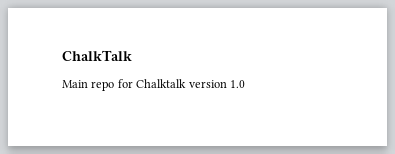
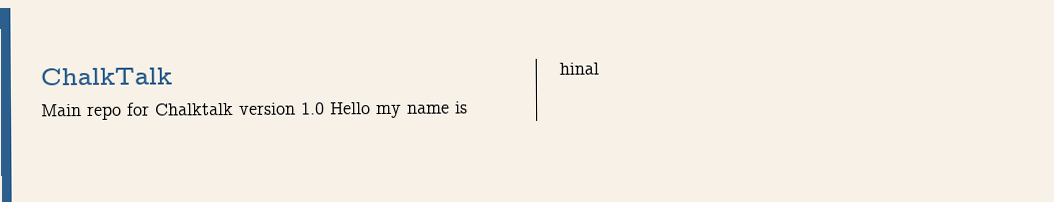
- Main repo for Chalktalk version 1.0
+ Main repo for Chalktalk version 1.0 Hello my name is hinal

